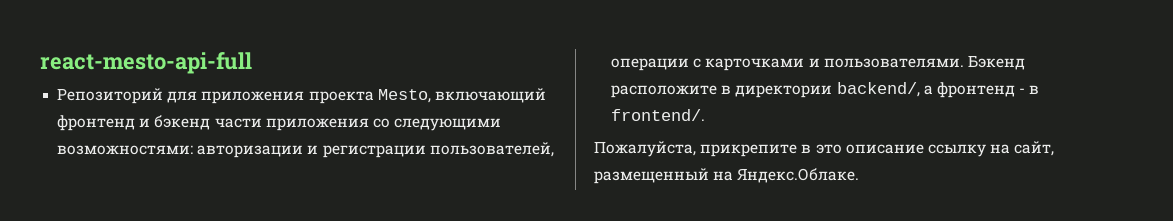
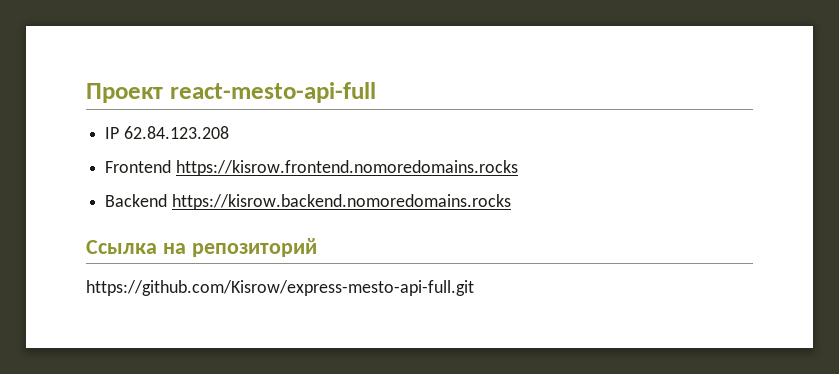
- react-mesto-api-full
+ Проект react-mesto-api-full
- Репозиторий для приложения проекта Mesto, включающий фронтенд и бэкенд части приложения со следующими возможностями: авторизации и регистрации пользователей, операции с карточками и пользователями. Бэкенд расположите в директории backend/, а фронтенд - в frontend/.
- Пожалуйста, прикрепите в это описание ссылку на сайт, размещенный на Яндекс.Облаке.
+ IP 62.84.123.208
+ Frontend https://kisrow.frontend.nomoredomains.rocks
+ Backend https://kisrow.backend.nomoredomains.rocks
+ Ссылка на репозиторий
+ https://github.com/Kisrow/express-mesto-api-full.git

